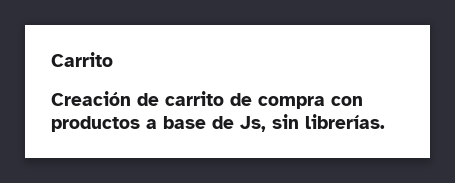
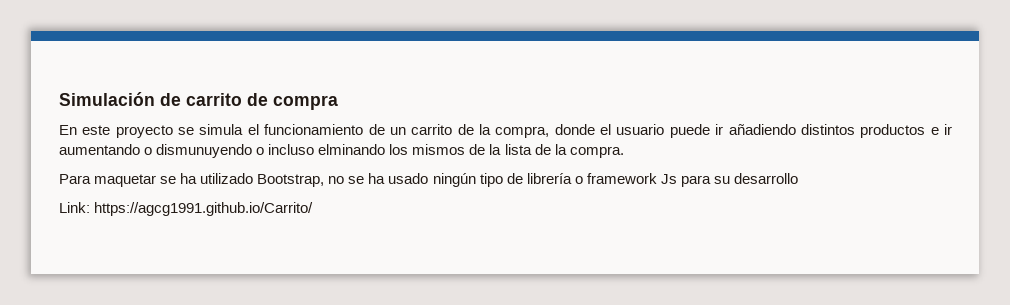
- Carrito
- Creación de carrito de compra con productos a base de Js, sin librerías.
+ Simulación de carrito de compra
+ En este proyecto se simula el funcionamiento de un carrito de la compra, donde el usuario puede ir añadiendo distintos productos e ir aumentando o dismunuyendo o incluso elminando los mismos de la lista de la compra.
+ Para maquetar se ha utilizado Bootstrap, no se ha usado ningún tipo de librería o framework Js para su desarrollo
+ Link: https://agcg1991.github.io/Carrito/

